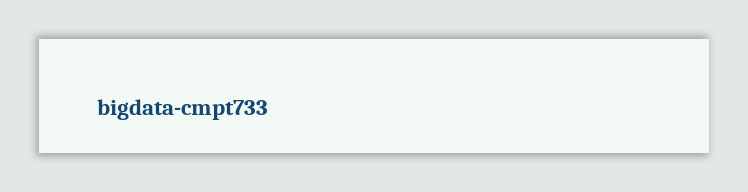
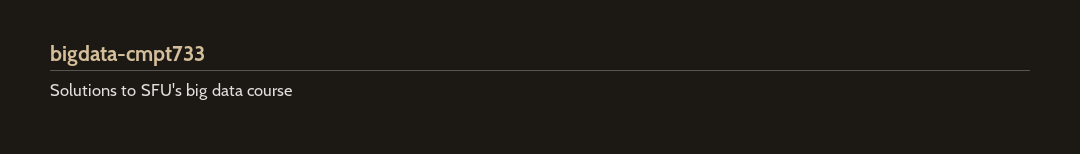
+ Solutions to SFU's big data course

